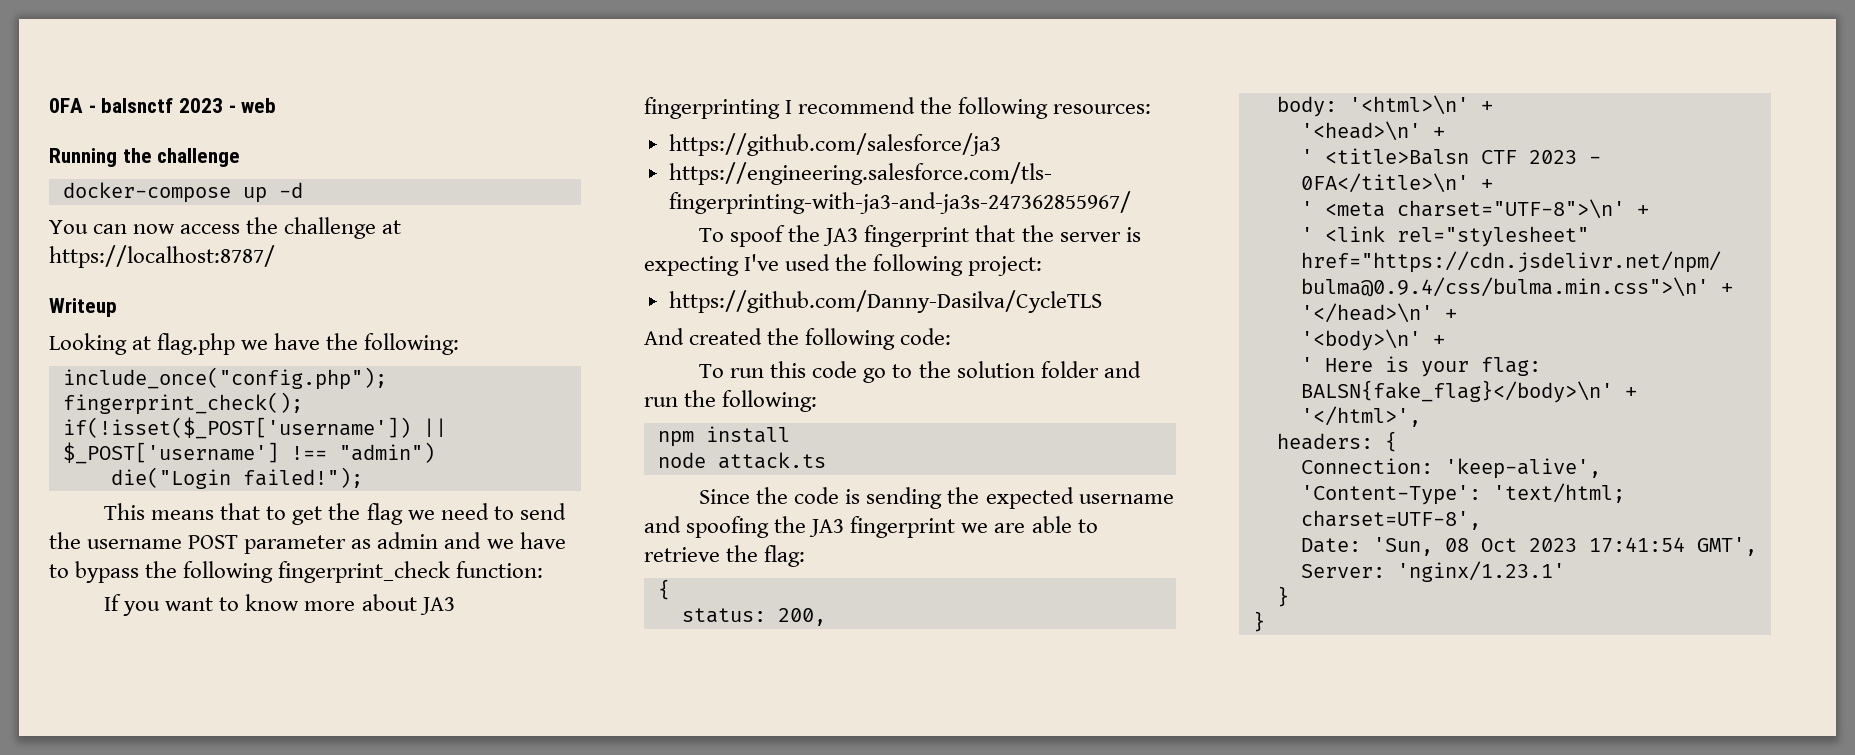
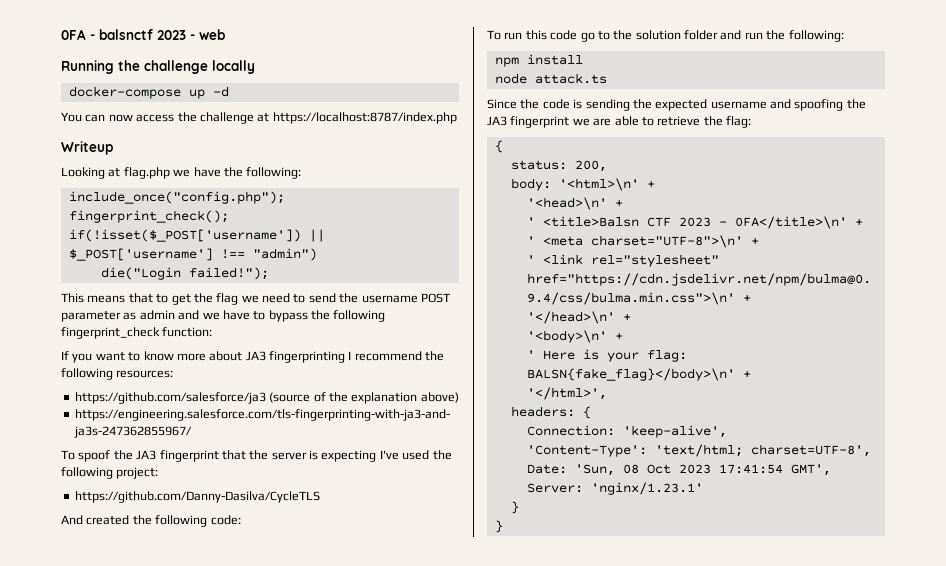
- Running the challenge
+ Running the challenge locally
- You can now access the challenge at https://localhost:8787/
+ You can now access the challenge at https://localhost:8787/index.php
- https://github.com/salesforce/ja3
+ https://github.com/salesforce/ja3 (source of the explanation above)

